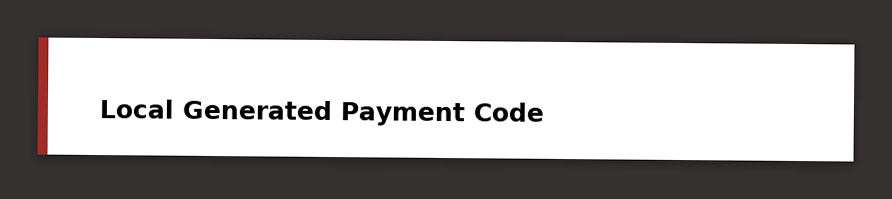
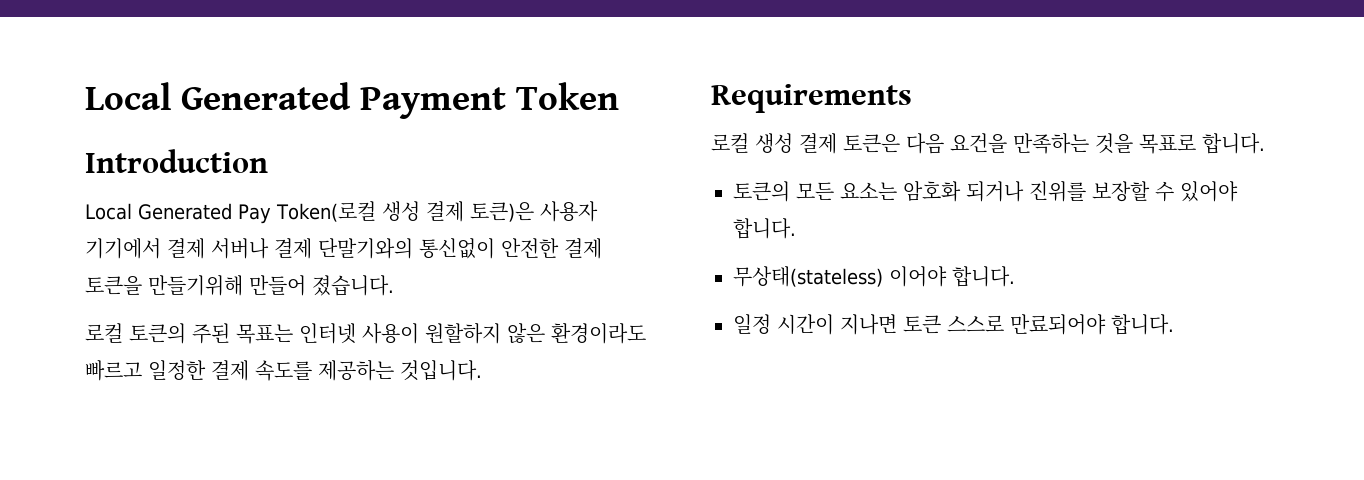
- Local Generated Payment Code
+ Local Generated Payment Token
+ Introduction
+ Local Generated Pay Token(로컬 생성 결제 토큰)은 사용자 기기에서 결제 서버나 결제 단말기와의 통신없이 안전한 결제 토큰을 만들기위해 만들어 졌습니다.
+ 로컬 토큰의 주된 목표는 인터넷 사용이 원할하지 않은 환경이라도 빠르고 일정한 결제 속도를 제공하는 것입니다.
+ Requirements
+ 로컬 생성 결제 토큰은 다음 요건을 만족하는 것을 목표로 합니다.
+ 토큰의 모든 요소는 암호화 되거나 진위를 보장할 수 있어야 합니다.
+ 무상태(stateless) 이어야 합니다.
+ 일정 시간이 지나면 토큰 스스로 만료되어야 합니다.

